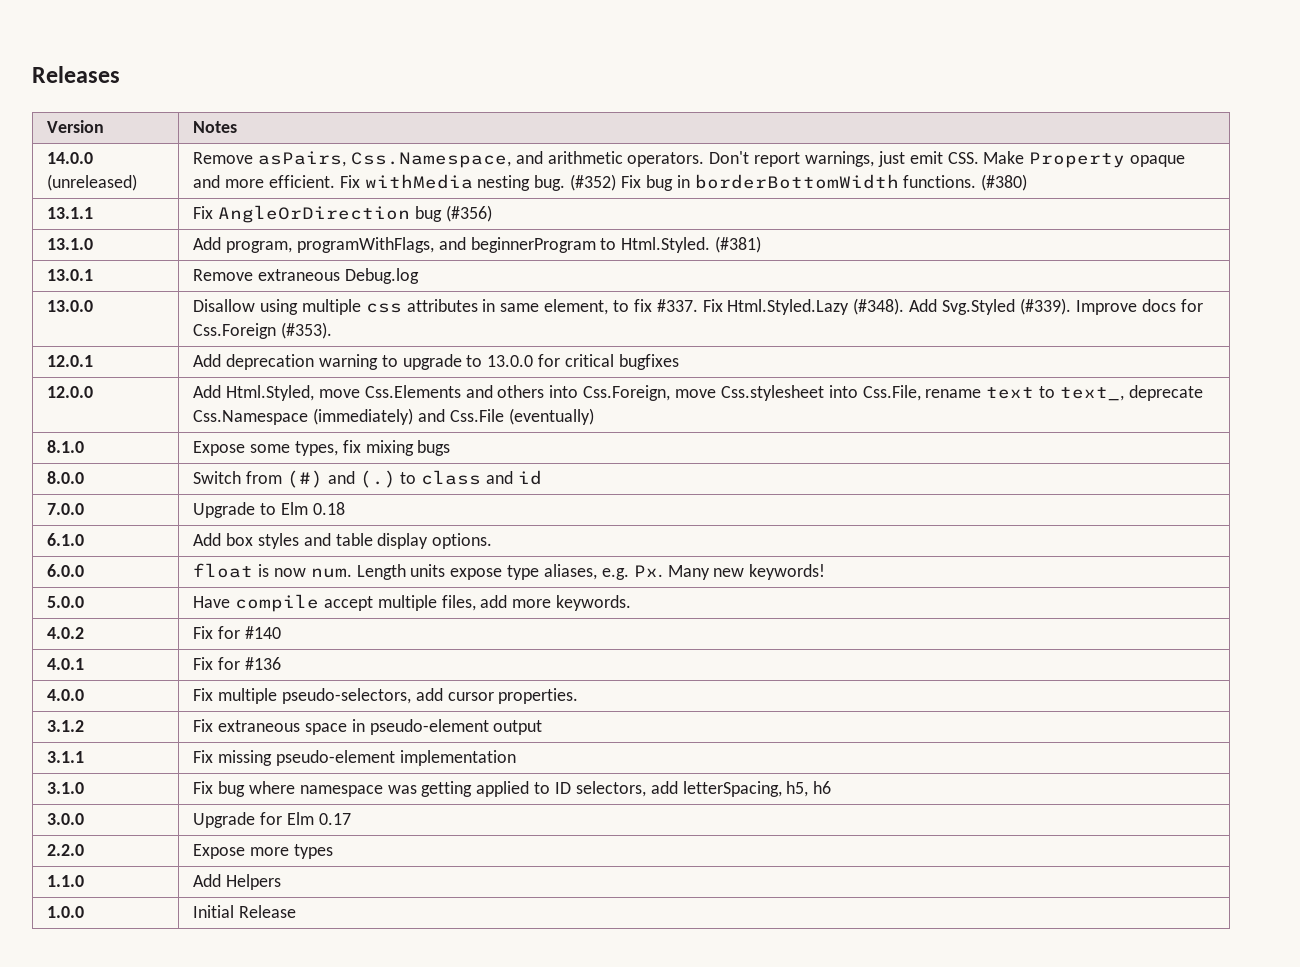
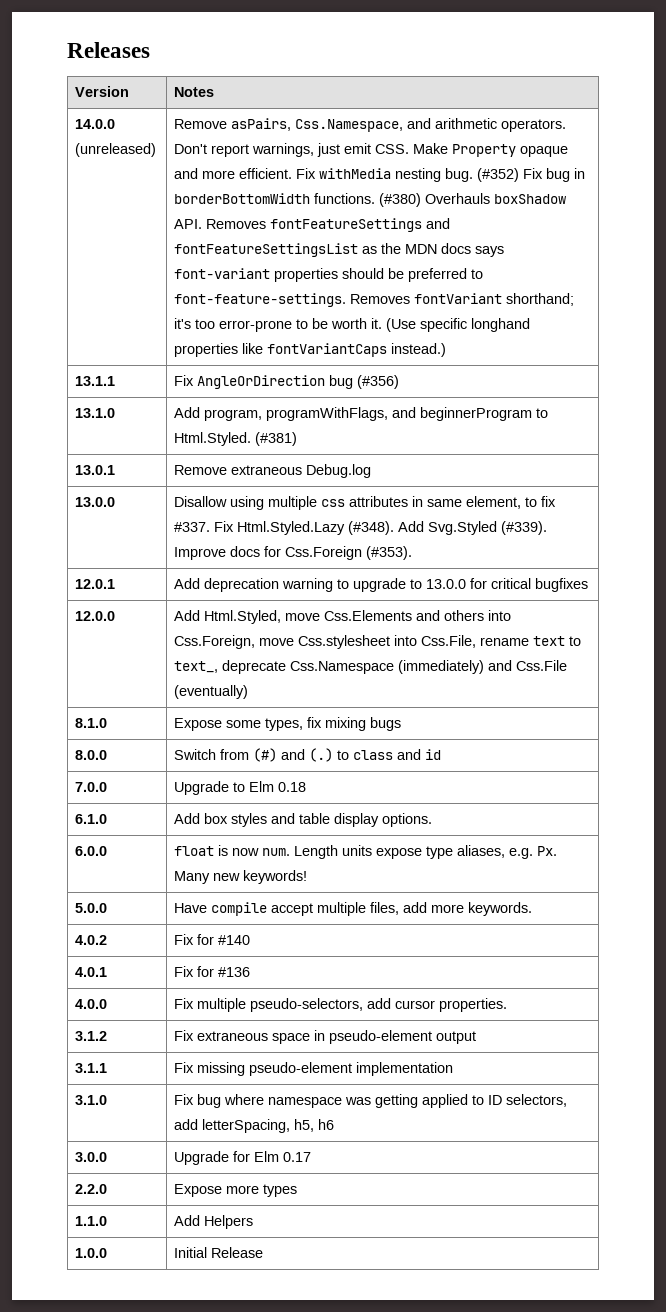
- (#380)
+ (#380) Overhauls boxShadow API. Removes fontFeatureSettings and fontFeatureSettingsList as the MDN docs says font-variant properties should be preferred to font-feature-settings. Removes fontVariant shorthand; it's too error-prone to be worth it. (Use specific longhand properties like fontVariantCaps instead.)

